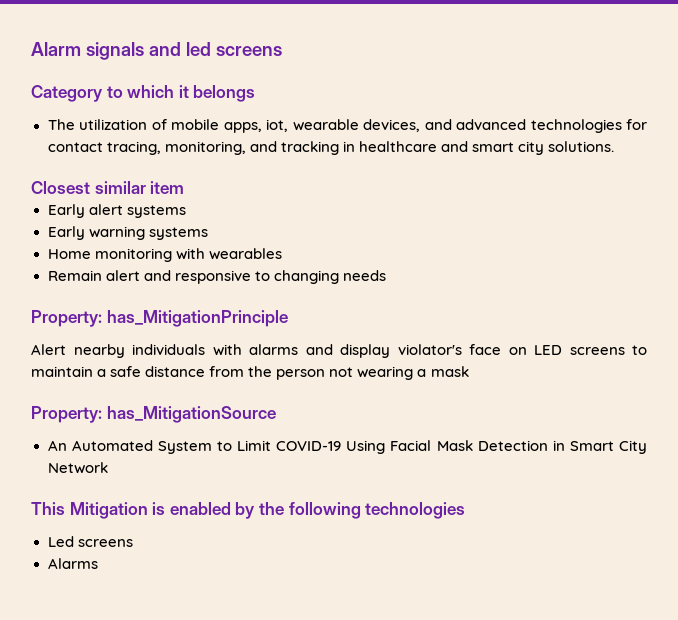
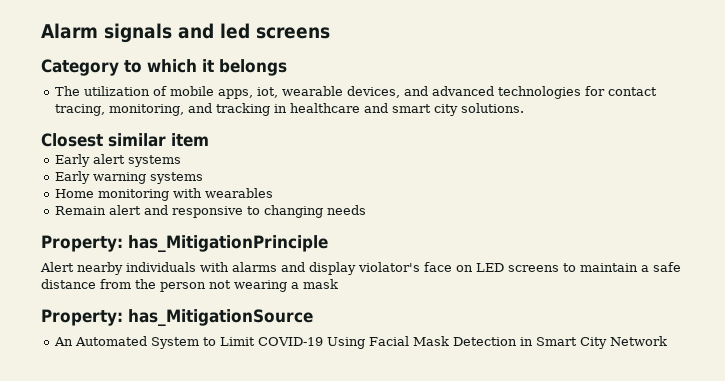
- This Mitigation is enabled by the following technologies
- Led screens
- Alarms

